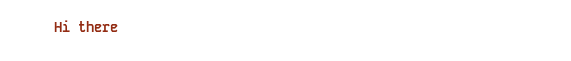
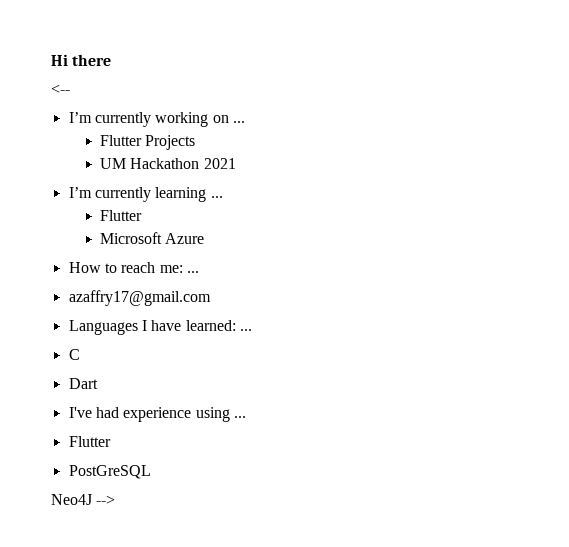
+ <--
+ I’m currently working on ...
+ Flutter Projects
+ UM Hackathon 2021
+ I’m currently learning ...
+ Flutter
+ Microsoft Azure
+ How to reach me: ...
+ azaffry17@gmail.com
+ Languages I have learned: ...
+ C
+ Dart
+ I've had experience using ...
+ Flutter
+ PostGreSQL
+ Neo4J -->

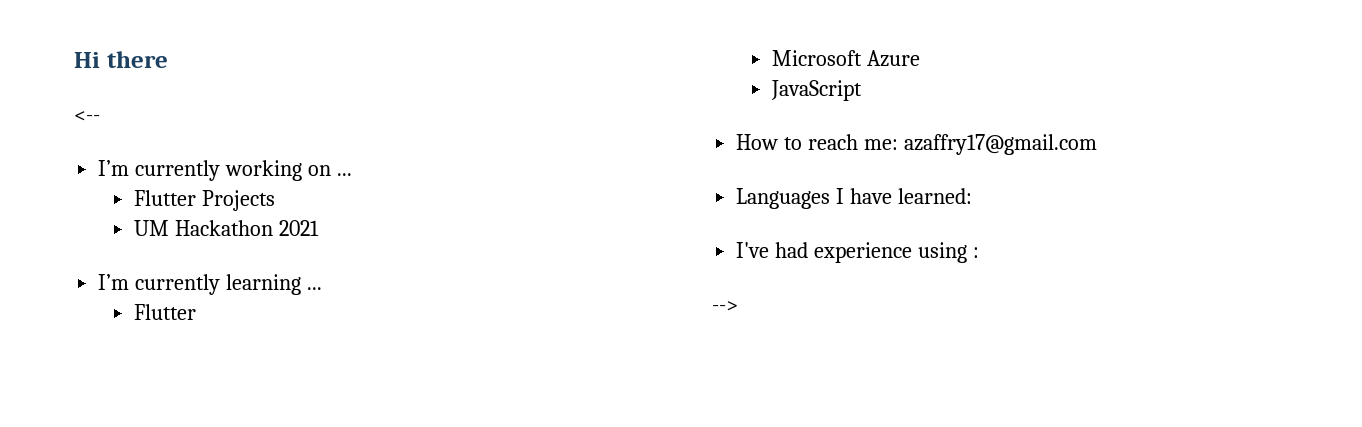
+ JavaScript
- How to reach me: ...
- azaffry17@gmail.com
+ How to reach me: azaffry17@gmail.com
- Languages I have learned: ...
- C
- Dart
+ Languages I have learned:
- I've had experience using ...
- Flutter
- PostGreSQL
- Neo4J -->
+ I've had experience using :
+ -->

